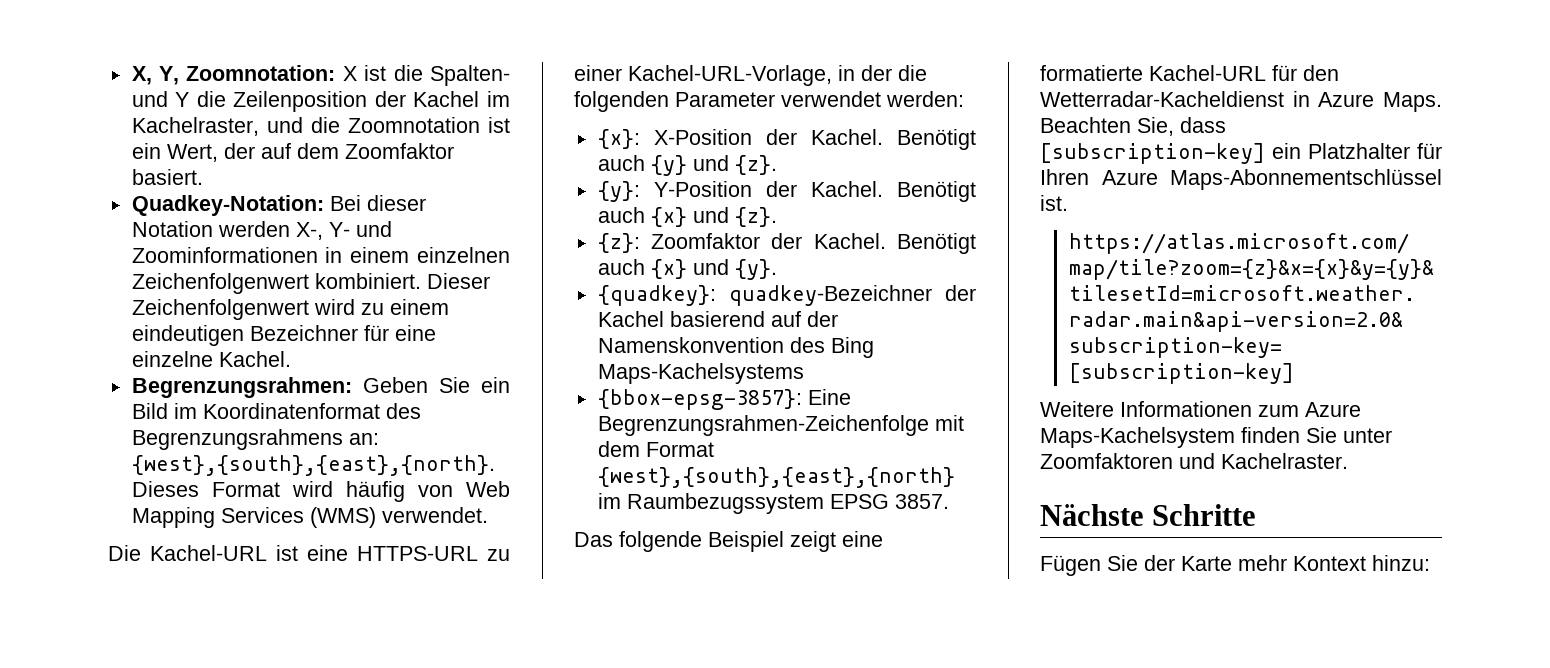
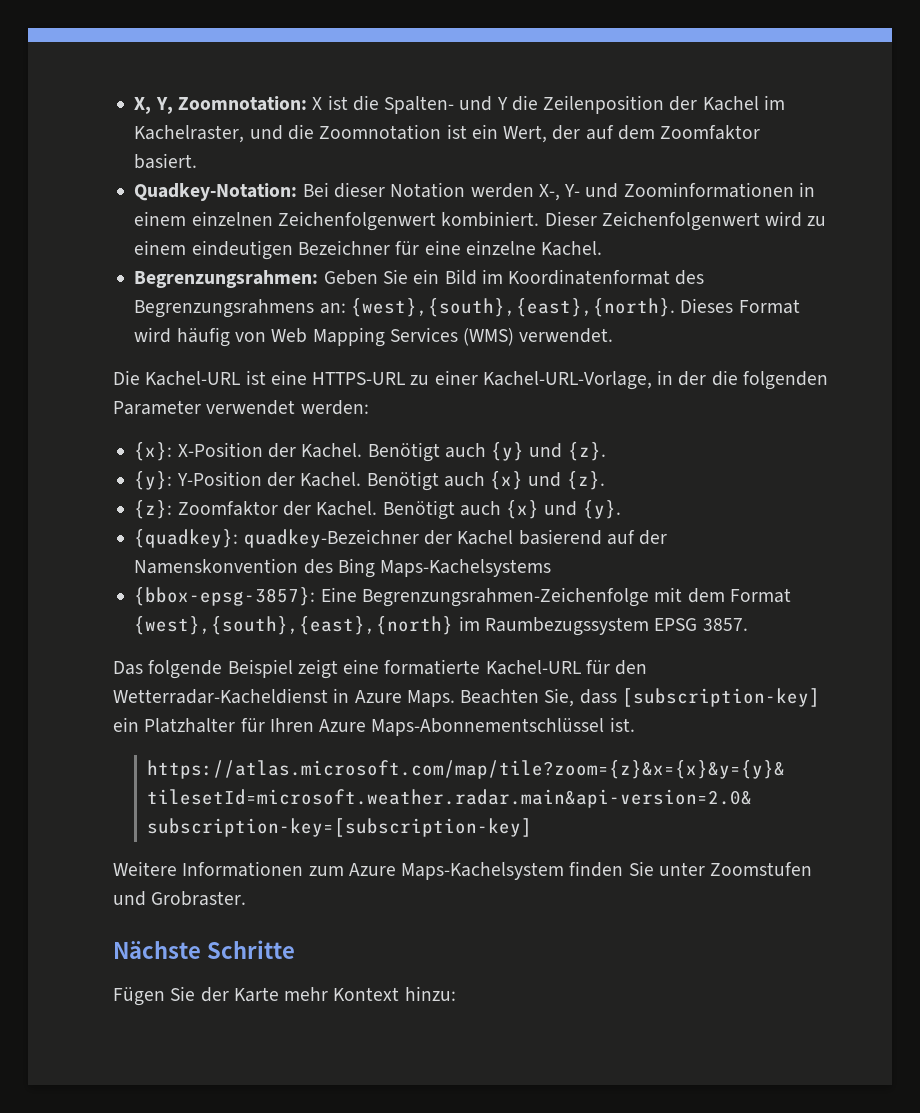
- Weitere Informationen zum Azure Maps-Kachelsystem finden Sie unter Zoomfaktoren und Kachelraster.
+ Weitere Informationen zum Azure Maps-Kachelsystem finden Sie unter Zoomstufen und Grobraster.

